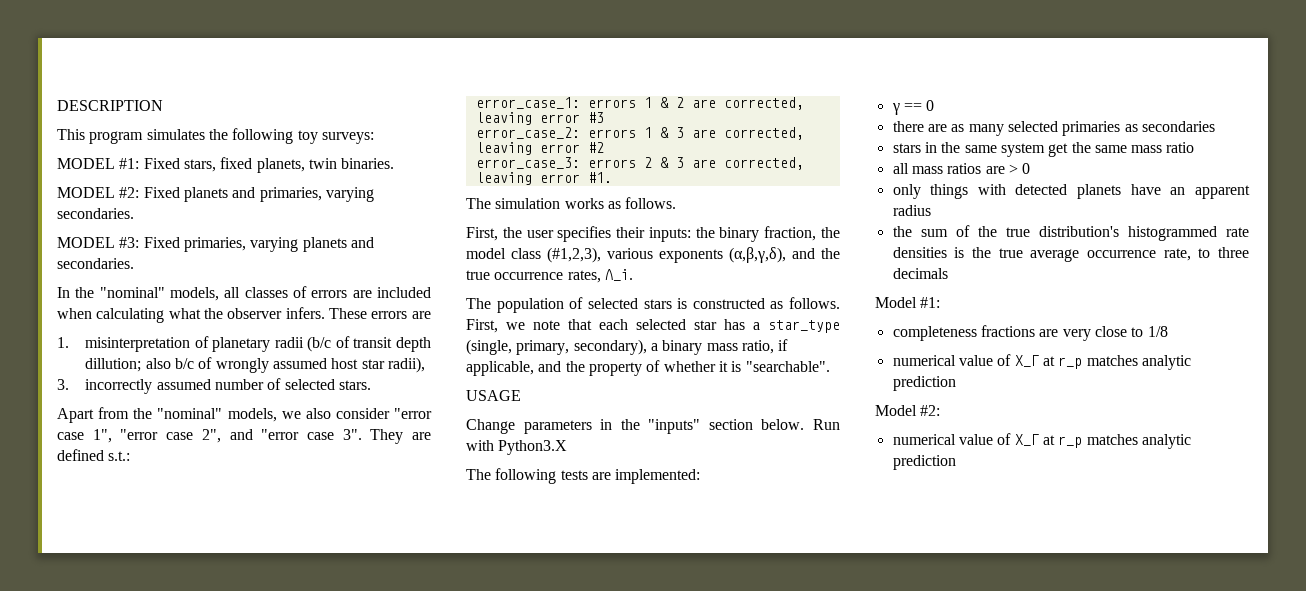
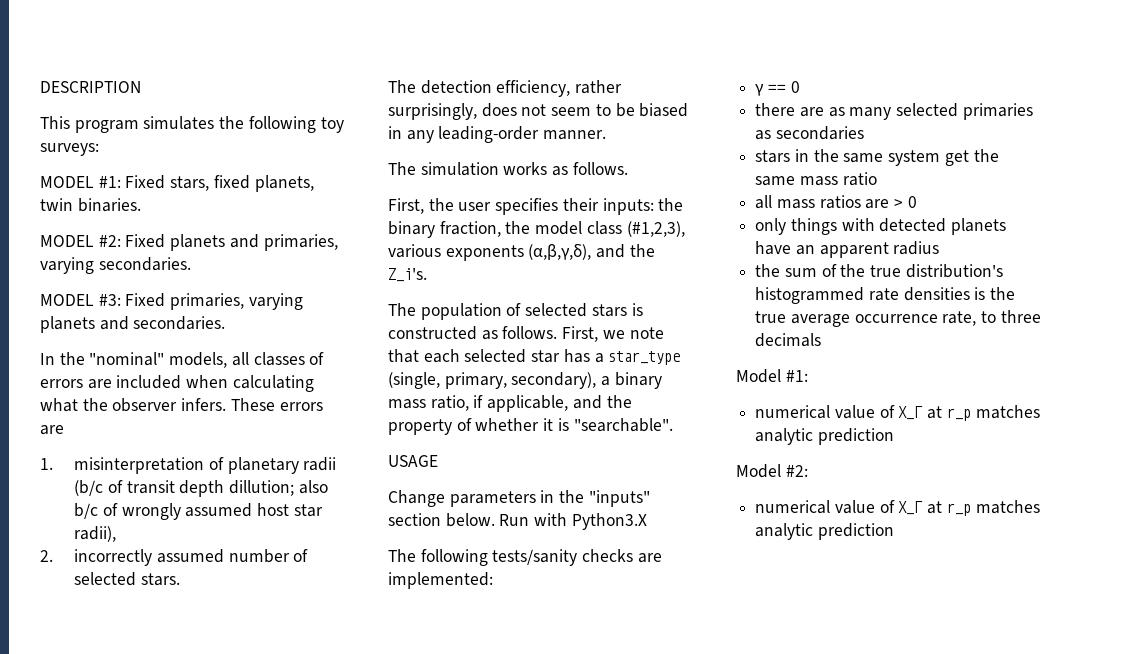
- 3. incorrectly assumed number of selected stars.
+ 2. incorrectly assumed number of selected stars.
- Apart from the "nominal" models, we also consider "error case 1", "error case 2", and "error case 3". They are defined s.t.:
- error_case_1: errors 1 & 2 are corrected, leaving error #3
- error_case_2: errors 1 & 3 are corrected, leaving error #2
- error_case_3: errors 2 & 3 are corrected, leaving error #1.
+ The detection efficiency, rather surprisingly, does not seem to be biased in any leading-order manner.
- First, the user specifies their inputs: the binary fraction, the model class (#1,2,3), various exponents (α,β,γ,δ), and the true occurrence rates, Λ_i.
+ First, the user specifies their inputs: the binary fraction, the model class (#1,2,3), various exponents (α,β,γ,δ), and the Z_i's.
- The following tests are implemented:
+ The following tests/sanity checks are implemented:
- completeness fractions are very close to 1/8

